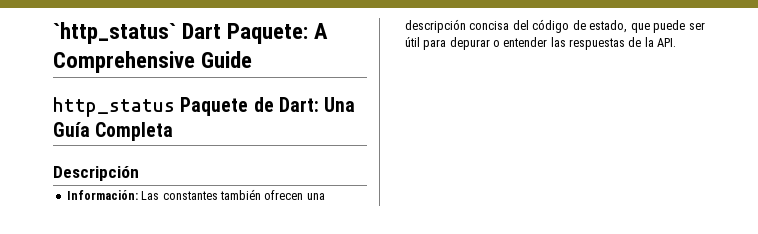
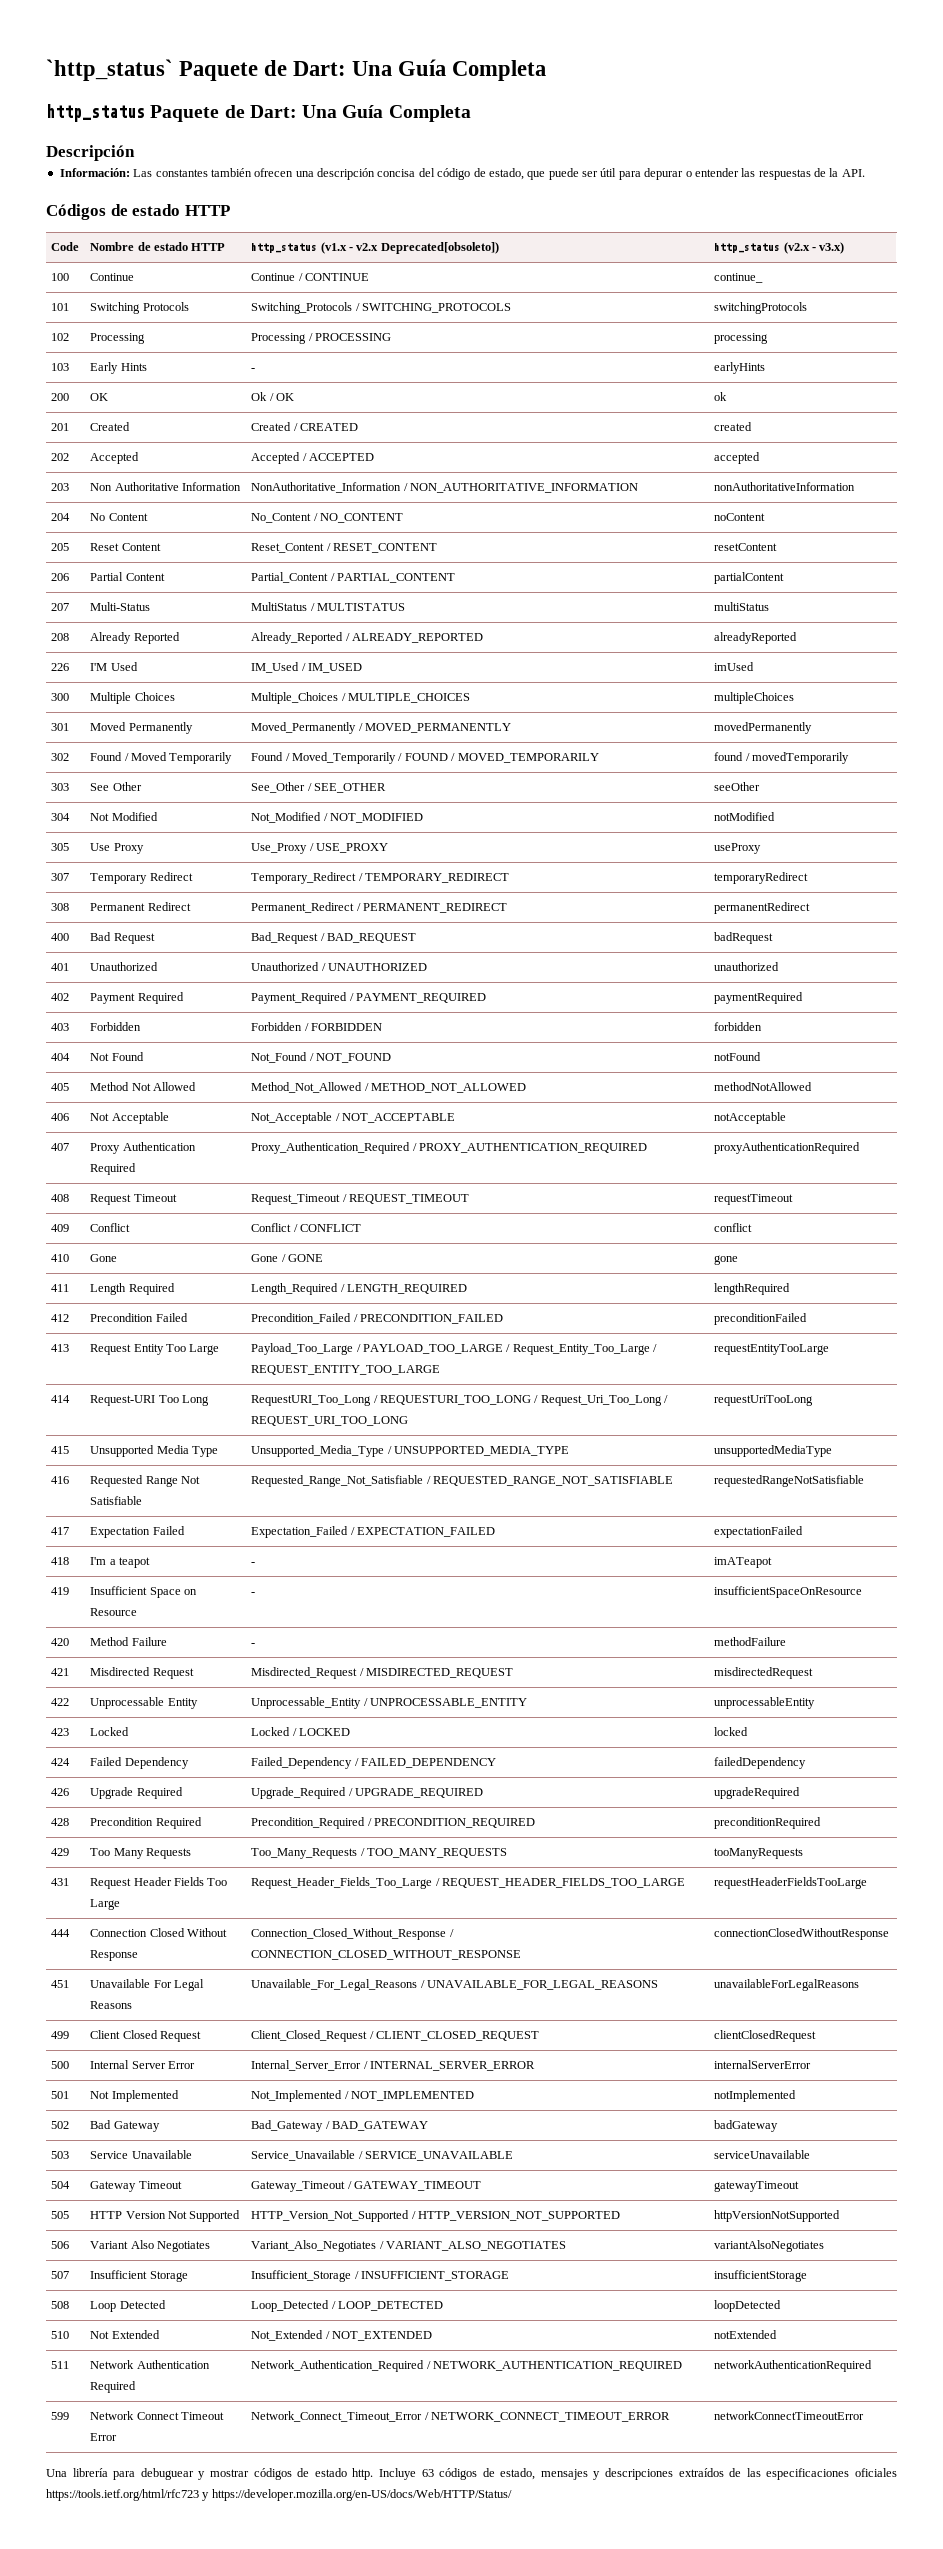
- `http_status` Dart Paquete: A Comprehensive Guide
+ `http_status` Paquete de Dart: Una Guía Completa
+ Códigos de estado HTTP
+ Code | Nombre de estado HTTP | http_status (v1.x - v2.x Deprecated[obsoleto]) | http_status (v2.x - v3.x)
+ 100 | Continue | Continue / CONTINUE | continue_
+ 101 | Switching Protocols | Switching_Protocols / SWITCHING_PROTOCOLS | switchingProtocols
+ 102 | Processing | Processing / PROCESSING | processing
+ 103 | Early Hints | - | earlyHints
+ 200 | OK | Ok / OK | ok
+ 201 | Created | Created / CREATED | created
+ 202 | Accepted | Accepted / ACCEPTED | accepted
+ 203 | Non Authoritative Information | NonAuthoritative_Information / NON_AUTHORITATIVE_INFORMATION | nonAuthoritativeInformation
+ 204 | No Content | No_Content / NO_CONTENT | noContent
+ 205 | Reset Content | Reset_Content / RESET_CONTENT | resetContent
+ 206 | Partial Content | Partial_Content / PARTIAL_CONTENT | partialContent
+ 207 | Multi-Status | MultiStatus / MULTISTATUS | multiStatus
+ 208 | Already Reported | Already_Reported / ALREADY_REPORTED | alreadyReported
+ 226 | I'M Used | IM_Used / IM_USED | imUsed
+ 300 | Multiple Choices | Multiple_Choices / MULTIPLE_CHOICES | multipleChoices
+ 301 | Moved Permanently | Moved_Permanently / MOVED_PERMANENTLY | movedPermanently
+ 302 | Found / Moved Temporarily | Found / Moved_Temporarily / FOUND / MOVED_TEMPORARILY | found / movedTemporarily
+ 303 | See Other | See_Other / SEE_OTHER | seeOther
+ 304 | Not Modified | Not_Modified / NOT_MODIFIED | notModified
+ 305 | Use Proxy | Use_Proxy / USE_PROXY | useProxy
+ 307 | Temporary Redirect | Temporary_Redirect / TEMPORARY_REDIRECT | temporaryRedirect
+ 308 | Permanent Redirect | Permanent_Redirect / PERMANENT_REDIRECT | permanentRedirect
+ 400 | Bad Request | Bad_Request / BAD_REQUEST | badRequest
+ 401 | Unauthorized | Unauthorized / UNAUTHORIZED | unauthorized
+ 402 | Payment Required | Payment_Required / PAYMENT_REQUIRED | paymentRequired
+ 403 | Forbidden | Forbidden / FORBIDDEN | forbidden
+ 404 | Not Found | Not_Found / NOT_FOUND | notFound
+ 405 | Method Not Allowed | Method_Not_Allowed / METHOD_NOT_ALLOWED | methodNotAllowed
+ 406 | Not Acceptable | Not_Acceptable / NOT_ACCEPTABLE | notAcceptable
+ 407 | Proxy Authentication Required | Proxy_Authentication_Required / PROXY_AUTHENTICATION_REQUIRED | proxyAuthenticationRequired
+ 408 | Request Timeout | Request_Timeout / REQUEST_TIMEOUT | requestTimeout
+ 409 | Conflict | Conflict / CONFLICT | conflict
+ 410 | Gone | Gone / GONE | gone
+ 411 | Length Required | Length_Required / LENGTH_REQUIRED | lengthRequired
+ 412 | Precondition Failed | Precondition_Failed / PRECONDITION_FAILED | preconditionFailed
+ 413 | Request Entity Too Large | Payload_Too_Large / PAYLOAD_TOO_LARGE / Request_Entity_Too_Large / REQUEST_ENTITY_TOO_LARGE | requestEntityTooLarge
+ 414 | Request-URI Too Long | RequestURI_Too_Long / REQUESTURI_TOO_LONG / Request_Uri_Too_Long / REQUEST_URI_TOO_LONG | requestUriTooLong
+ 415 | Unsupported Media Type | Unsupported_Media_Type / UNSUPPORTED_MEDIA_TYPE | unsupportedMediaType
+ 416 | Requested Range Not Satisfiable | Requested_Range_Not_Satisfiable / REQUESTED_RANGE_NOT_SATISFIABLE | requestedRangeNotSatisfiable
+ 417 | Expectation Failed | Expectation_Failed / EXPECTATION_FAILED | expectationFailed
+ 418 | I'm a teapot | - | imATeapot
+ 419 | Insufficient Space on Resource | - | insufficientSpaceOnResource
+ 420 | Method Failure | - | methodFailure
+ 421 | Misdirected Request | Misdirected_Request / MISDIRECTED_REQUEST | misdirectedRequest
+ 422 | Unprocessable Entity | Unprocessable_Entity / UNPROCESSABLE_ENTITY | unprocessableEntity
+ 423 | Locked | Locked / LOCKED | locked
+ 424 | Failed Dependency | Failed_Dependency / FAILED_DEPENDENCY | failedDependency
+ 426 | Upgrade Required | Upgrade_Required / UPGRADE_REQUIRED | upgradeRequired
+ 428 | Precondition Required | Precondition_Required / PRECONDITION_REQUIRED | preconditionRequired
+ 429 | Too Many Requests | Too_Many_Requests / TOO_MANY_REQUESTS | tooManyRequests
+ 431 | Request Header Fields Too Large | Request_Header_Fields_Too_Large / REQUEST_HEADER_FIELDS_TOO_LARGE | requestHeaderFieldsTooLarge
+ 444 | Connection Closed Without Response | Connection_Closed_Without_Response / CONNECTION_CLOSED_WITHOUT_RESPONSE | connectionClosedWithoutResponse
+ 451 | Unavailable For Legal Reasons | Unavailable_For_Legal_Reasons / UNAVAILABLE_FOR_LEGAL_REASONS | unavailableForLegalReasons
+ 499 | Client Closed Request | Client_Closed_Request / CLIENT_CLOSED_REQUEST | clientClosedRequest
+ 500 | Internal Server Error | Internal_Server_Error / INTERNAL_SERVER_ERROR | internalServerError
+ 501 | Not Implemented | Not_Implemented / NOT_IMPLEMENTED | notImplemented
+ 502 | Bad Gateway | Bad_Gateway / BAD_GATEWAY | badGateway
+ 503 | Service Unavailable | Service_Unavailable / SERVICE_UNAVAILABLE | serviceUnavailable
+ 504 | Gateway Timeout | Gateway_Timeout / GATEWAY_TIMEOUT | gatewayTimeout
+ 505 | HTTP Version Not Supported | HTTP_Version_Not_Supported / HTTP_VERSION_NOT_SUPPORTED | httpVersionNotSupported
+ 506 | Variant Also Negotiates | Variant_Also_Negotiates / VARIANT_ALSO_NEGOTIATES | variantAlsoNegotiates
+ 507 | Insufficient Storage | Insufficient_Storage / INSUFFICIENT_STORAGE | insufficientStorage
+ 508 | Loop Detected | Loop_Detected / LOOP_DETECTED | loopDetected
+ 510 | Not Extended | Not_Extended / NOT_EXTENDED | notExtended
+ 511 | Network Authentication Required | Network_Authentication_Required / NETWORK_AUTHENTICATION_REQUIRED | networkAuthenticationRequired
+ 599 | Network Connect Timeout Error | Network_Connect_Timeout_Error / NETWORK_CONNECT_TIMEOUT_ERROR | networkConnectTimeoutError
+ Una librería para debuguear y mostrar códigos de estado http. Incluye 63 códigos de estado, mensajes y descripciones extraídos de las especificaciones oficiales https://tools.ietf.org/html/rfc723 y https://developer.mozilla.org/en-US/docs/Web/HTTP/Status/

